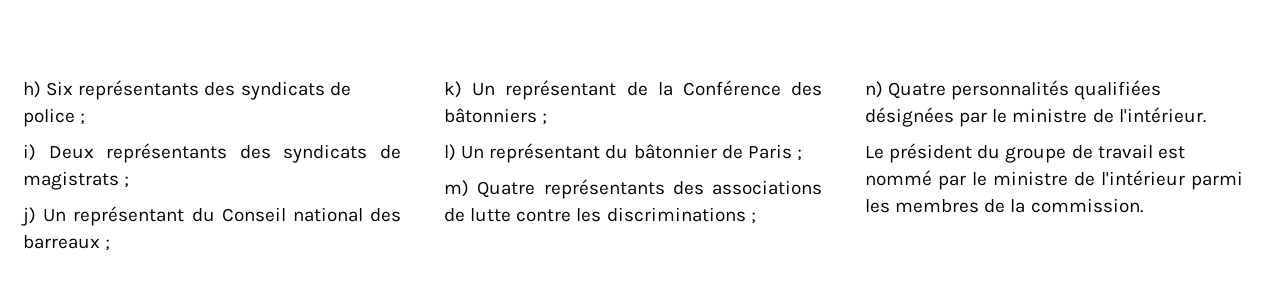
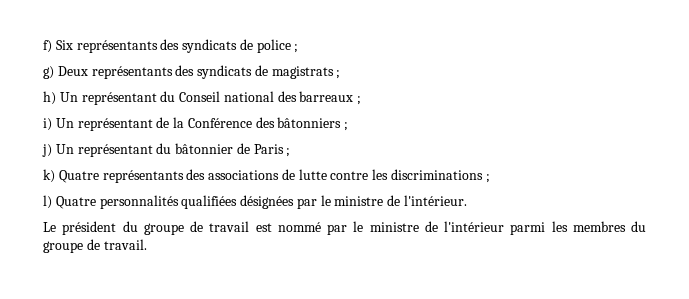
- h) Six représentants des syndicats de police ;
+ f) Six représentants des syndicats de police ;
- i) Deux représentants des syndicats de magistrats ;
+ g) Deux représentants des syndicats de magistrats ;
- j) Un représentant du Conseil national des barreaux ;
+ h) Un représentant du Conseil national des barreaux ;
- k) Un représentant de la Conférence des bâtonniers ;
+ i) Un représentant de la Conférence des bâtonniers ;
- l) Un représentant du bâtonnier de Paris ;
+ j) Un représentant du bâtonnier de Paris ;
- m) Quatre représentants des associations de lutte contre les discriminations ;
+ k) Quatre représentants des associations de lutte contre les discriminations ;
- n) Quatre personnalités qualifiées désignées par le ministre de l'intérieur.
+ l) Quatre personnalités qualifiées désignées par le ministre de l'intérieur.
- Le président du groupe de travail est nommé par le ministre de l'intérieur parmi les membres de la commission.
+ Le président du groupe de travail est nommé par le ministre de l'intérieur parmi les membres du groupe de travail.

